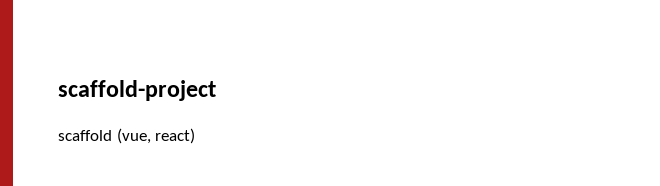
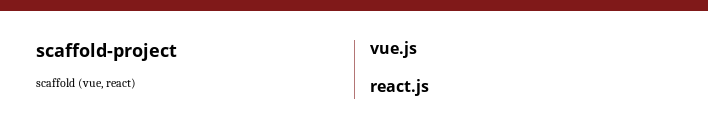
+ vue.js
+ react.js

